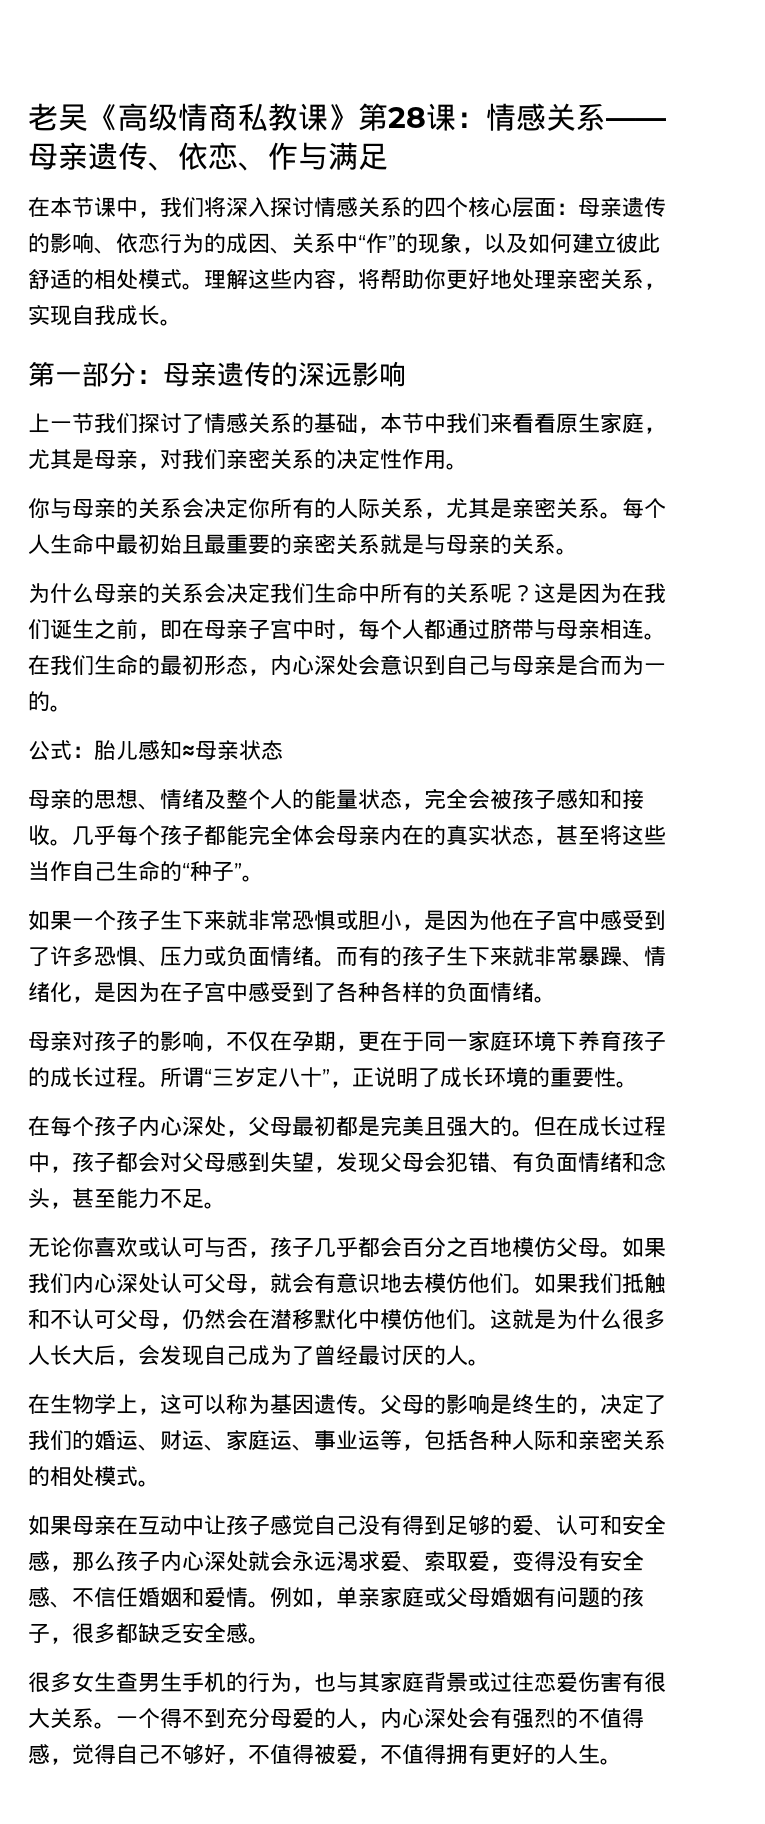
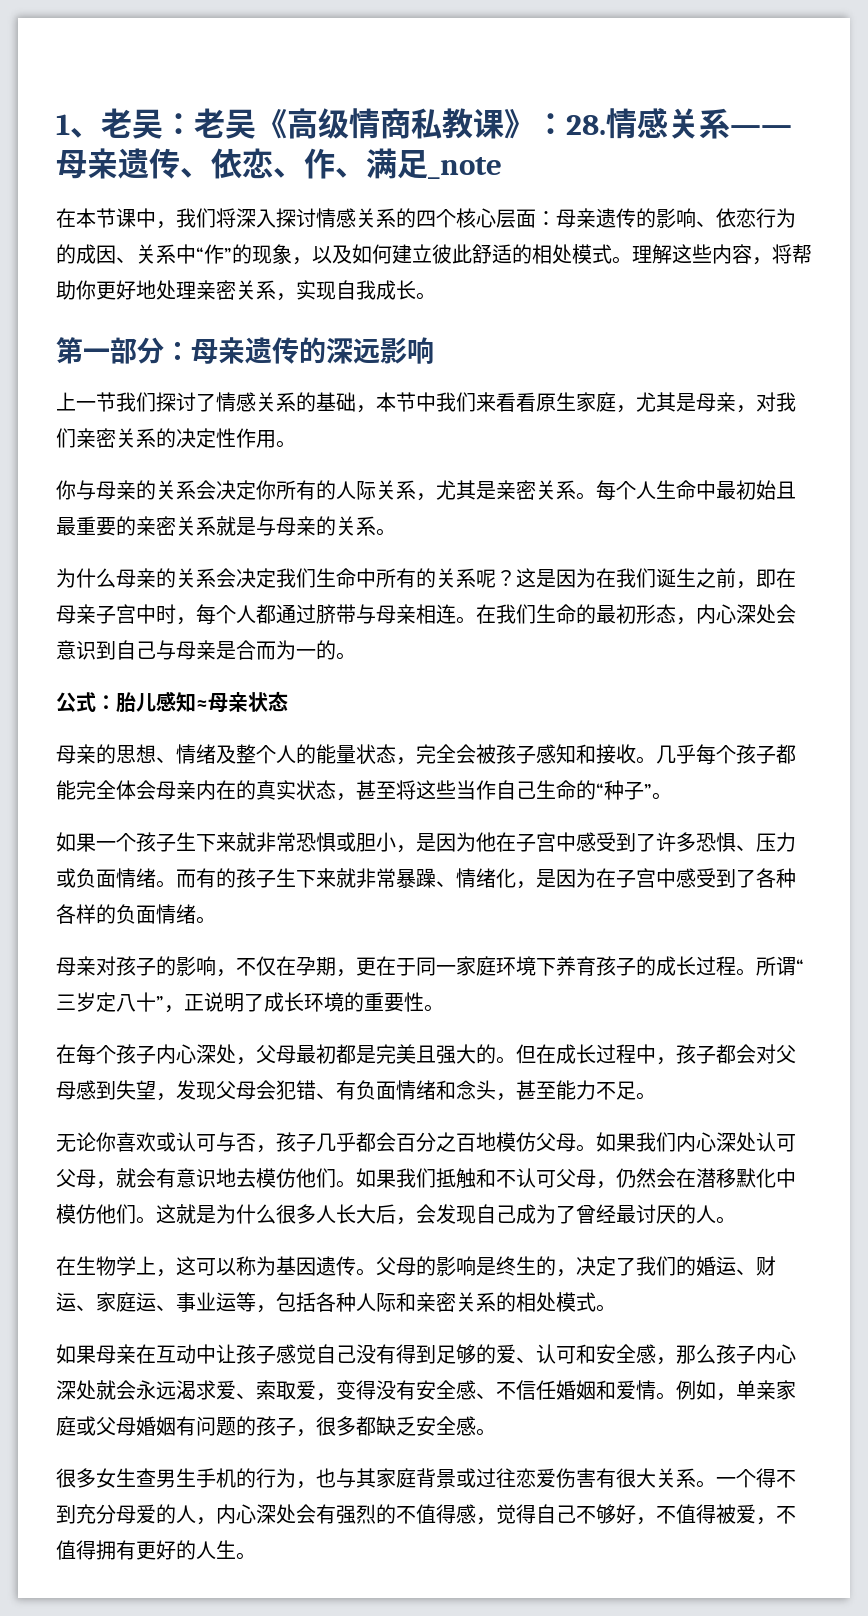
- 老吴《高级情商私教课》第28课：情感关系——母亲遗传、依恋、作与满足
+ 1、老吴：老吴《高级情商私教课》：28.情感关系——母亲遗传、依恋、作、满足_note

